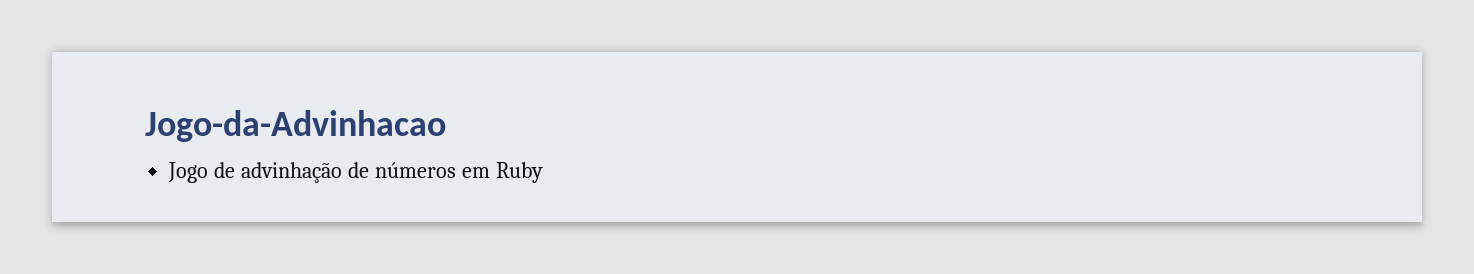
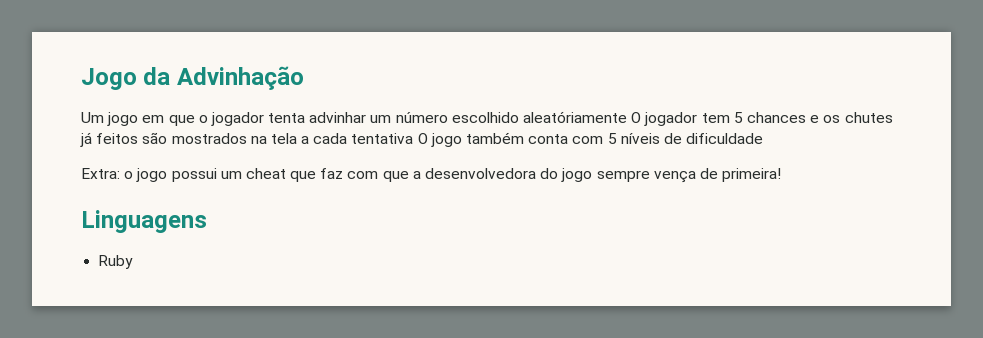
- Jogo-da-Advinhacao
- Jogo de advinhação de números em Ruby
+ Jogo da Advinhação
+ Um jogo em que o jogador tenta advinhar um número escolhido aleatóriamente O jogador tem 5 chances e os chutes já feitos são mostrados na tela a cada tentativa O jogo também conta com 5 níveis de dificuldade
+ Extra: o jogo possui um cheat que faz com que a desenvolvedora do jogo sempre vença de primeira!
+ Linguagens
+ Ruby

